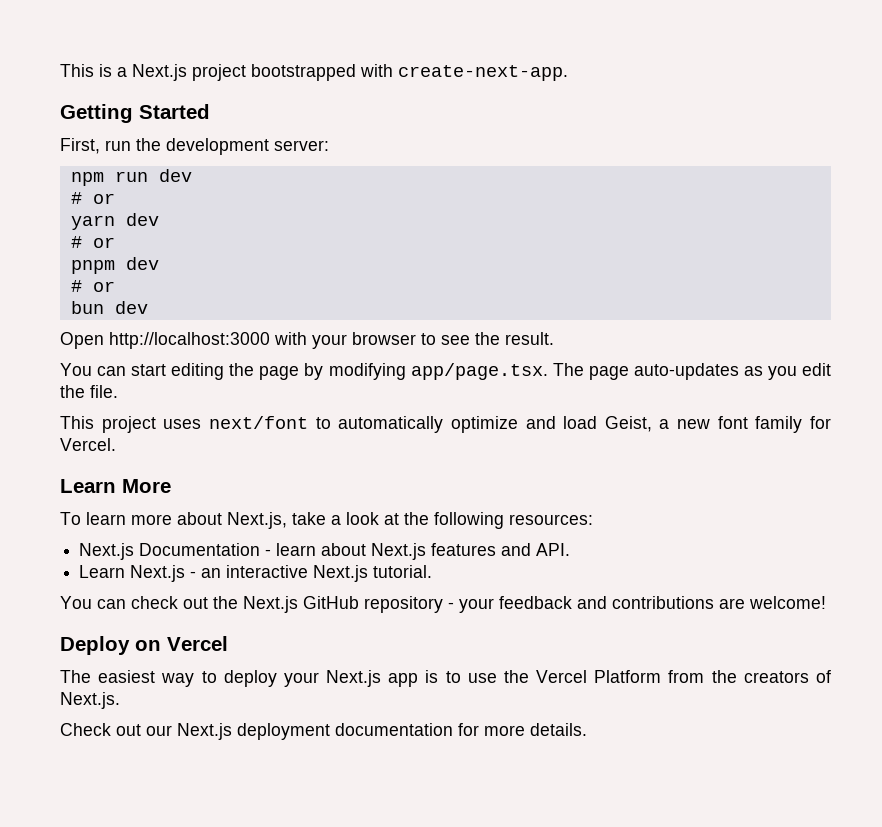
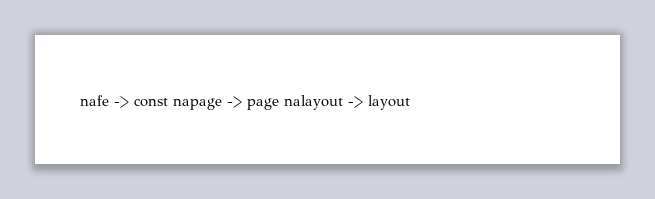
- This is a Next.js project bootstrapped with create-next-app.
- Getting Started
- First, run the development server:
- npm run dev
- # or
- yarn dev
- # or
- pnpm dev
- # or
- bun dev
- Open http://localhost:3000 with your browser to see the result.
- You can start editing the page by modifying app/page.tsx. The page auto-updates as you edit the file.
- This project uses next/font to automatically optimize and load Geist, a new font family for Vercel.
- Learn More
- To learn more about Next.js, take a look at the following resources:
- Next.js Documentation - learn about Next.js features and API.
- Learn Next.js - an interactive Next.js tutorial.
- You can check out the Next.js GitHub repository - your feedback and contributions are welcome!
- Deploy on Vercel
- The easiest way to deploy your Next.js app is to use the Vercel Platform from the creators of Next.js.
- Check out our Next.js deployment documentation for more details.
+ nafe -> const napage -> page nalayout -> layout

